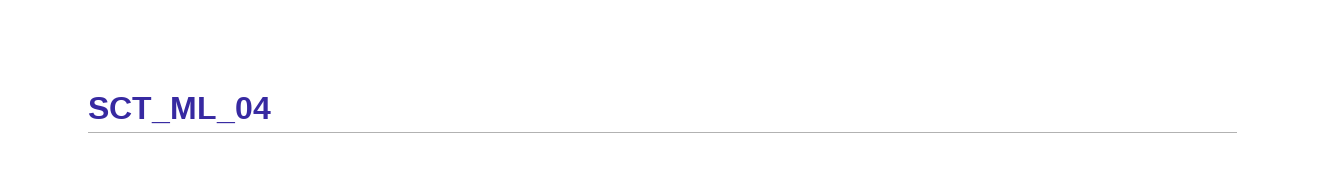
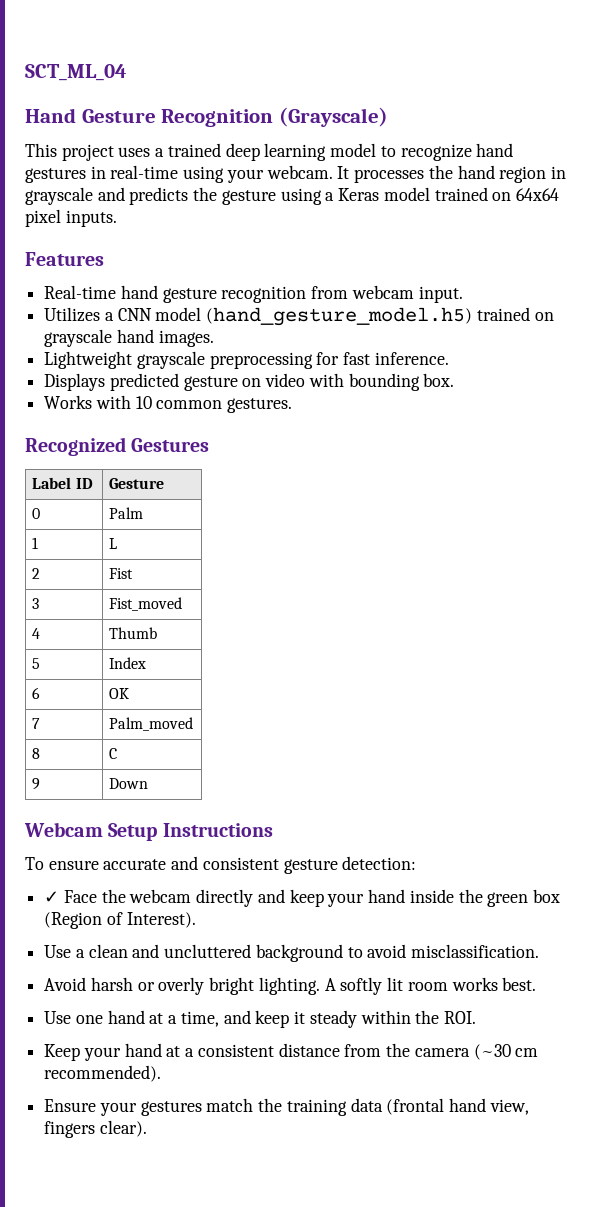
+ Hand Gesture Recognition (Grayscale)
+ This project uses a trained deep learning model to recognize hand gestures in real-time using your webcam. It processes the hand region in grayscale and predicts the gesture using a Keras model trained on 64x64 pixel inputs.
+ Features
+ Real-time hand gesture recognition from webcam input.
+ Utilizes a CNN model (hand_gesture_model.h5) trained on grayscale hand images.
+ Lightweight grayscale preprocessing for fast inference.
+ Displays predicted gesture on video with bounding box.
+ Works with 10 common gestures.
+ Recognized Gestures
+ Label ID | Gesture
+ 0 | Palm
+ 1 | L
+ 2 | Fist
+ 3 | Fist_moved
+ 4 | Thumb
+ 5 | Index
+ 6 | OK
+ 7 | Palm_moved
+ 8 | C
+ 9 | Down
+ Webcam Setup Instructions
+ To ensure accurate and consistent gesture detection:
+ ✓ Face the webcam directly and keep your hand inside the green box (Region of Interest).
+ Use a clean and uncluttered background to avoid misclassification.
+ Avoid harsh or overly bright lighting. A softly lit room works best.
+ Use one hand at a time, and keep it steady within the ROI.
+ Keep your hand at a consistent distance from the camera (~30 cm recommended).
+ Ensure your gestures match the training data (frontal hand view, fingers clear).

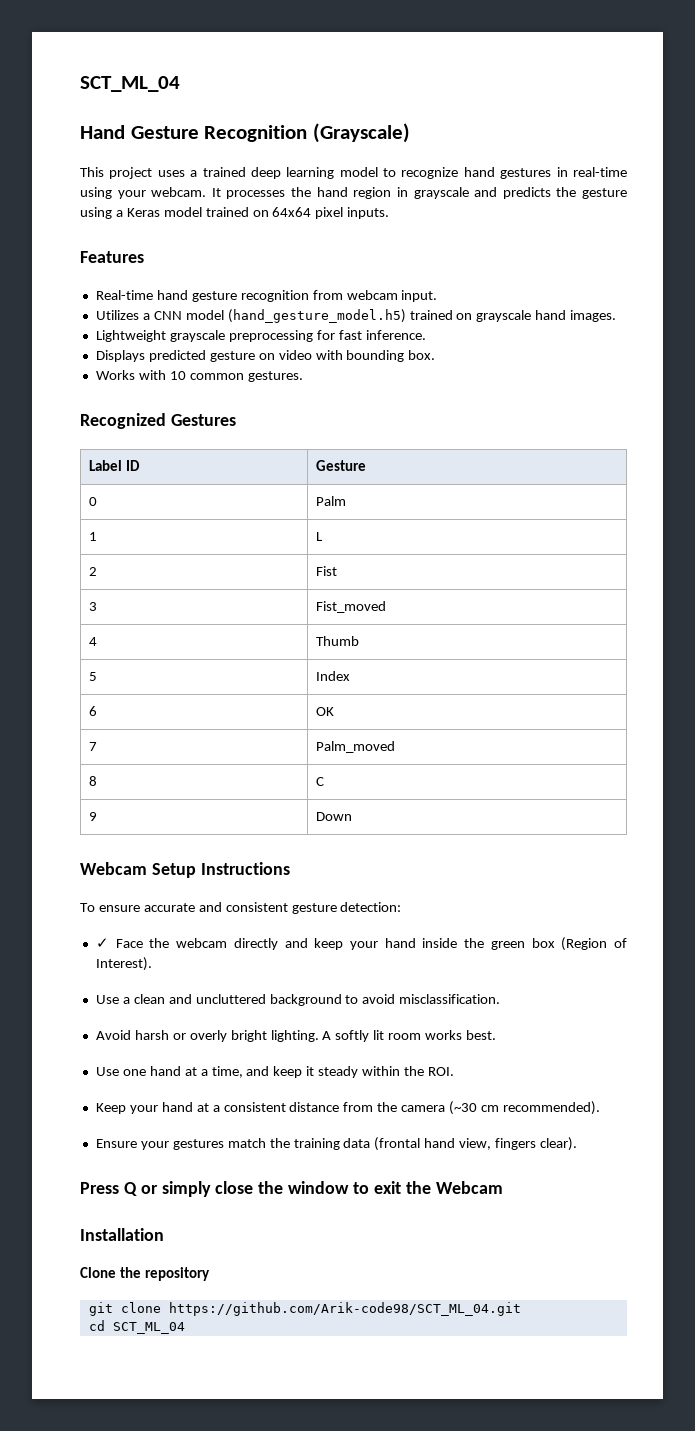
+ Press Q or simply close the window to exit the Webcam
+ Installation
+ Clone the repository
+ git clone https://github.com/Arik-code98/SCT_ML_04.git
+ cd SCT_ML_04

